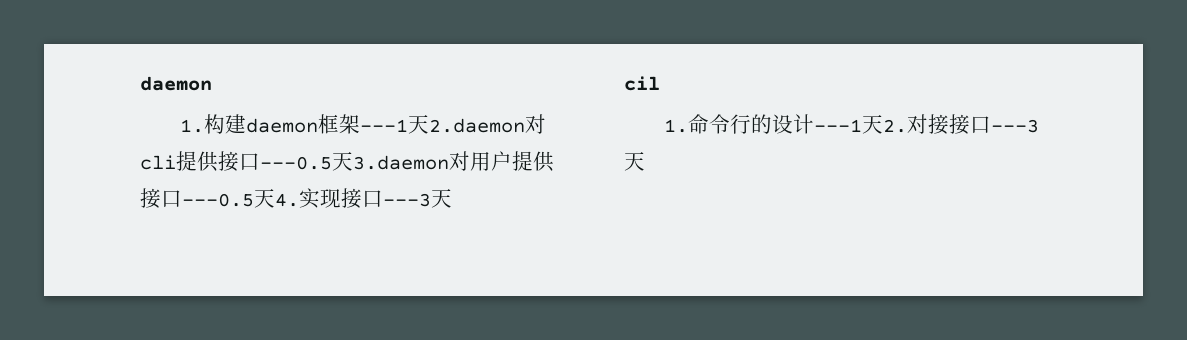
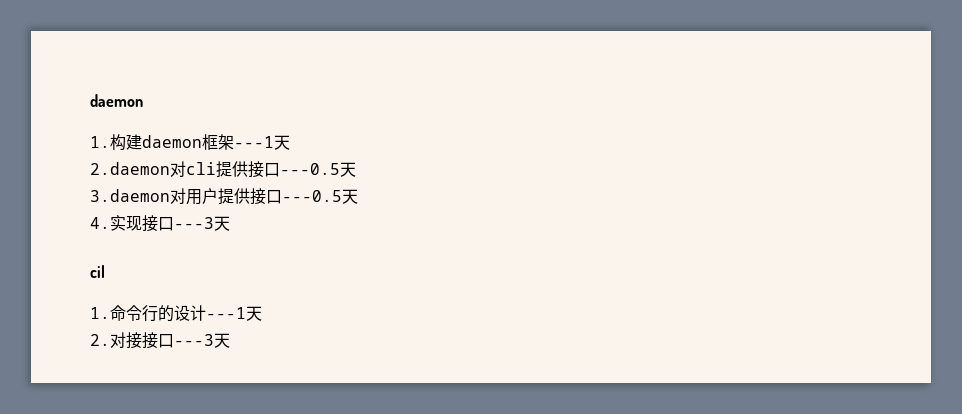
- 1.构建daemon框架---1天2.daemon对cli提供接口---0.5天3.daemon对用户提供接口---0.5天4.实现接口---3天
+ 1.构建daemon框架---1天
+ 2.daemon对cli提供接口---0.5天
+ 3.daemon对用户提供接口---0.5天
+ 4.实现接口---3天
- 1.命令行的设计---1天2.对接接口---3天
+ 1.命令行的设计---1天
+ 2.对接接口---3天

